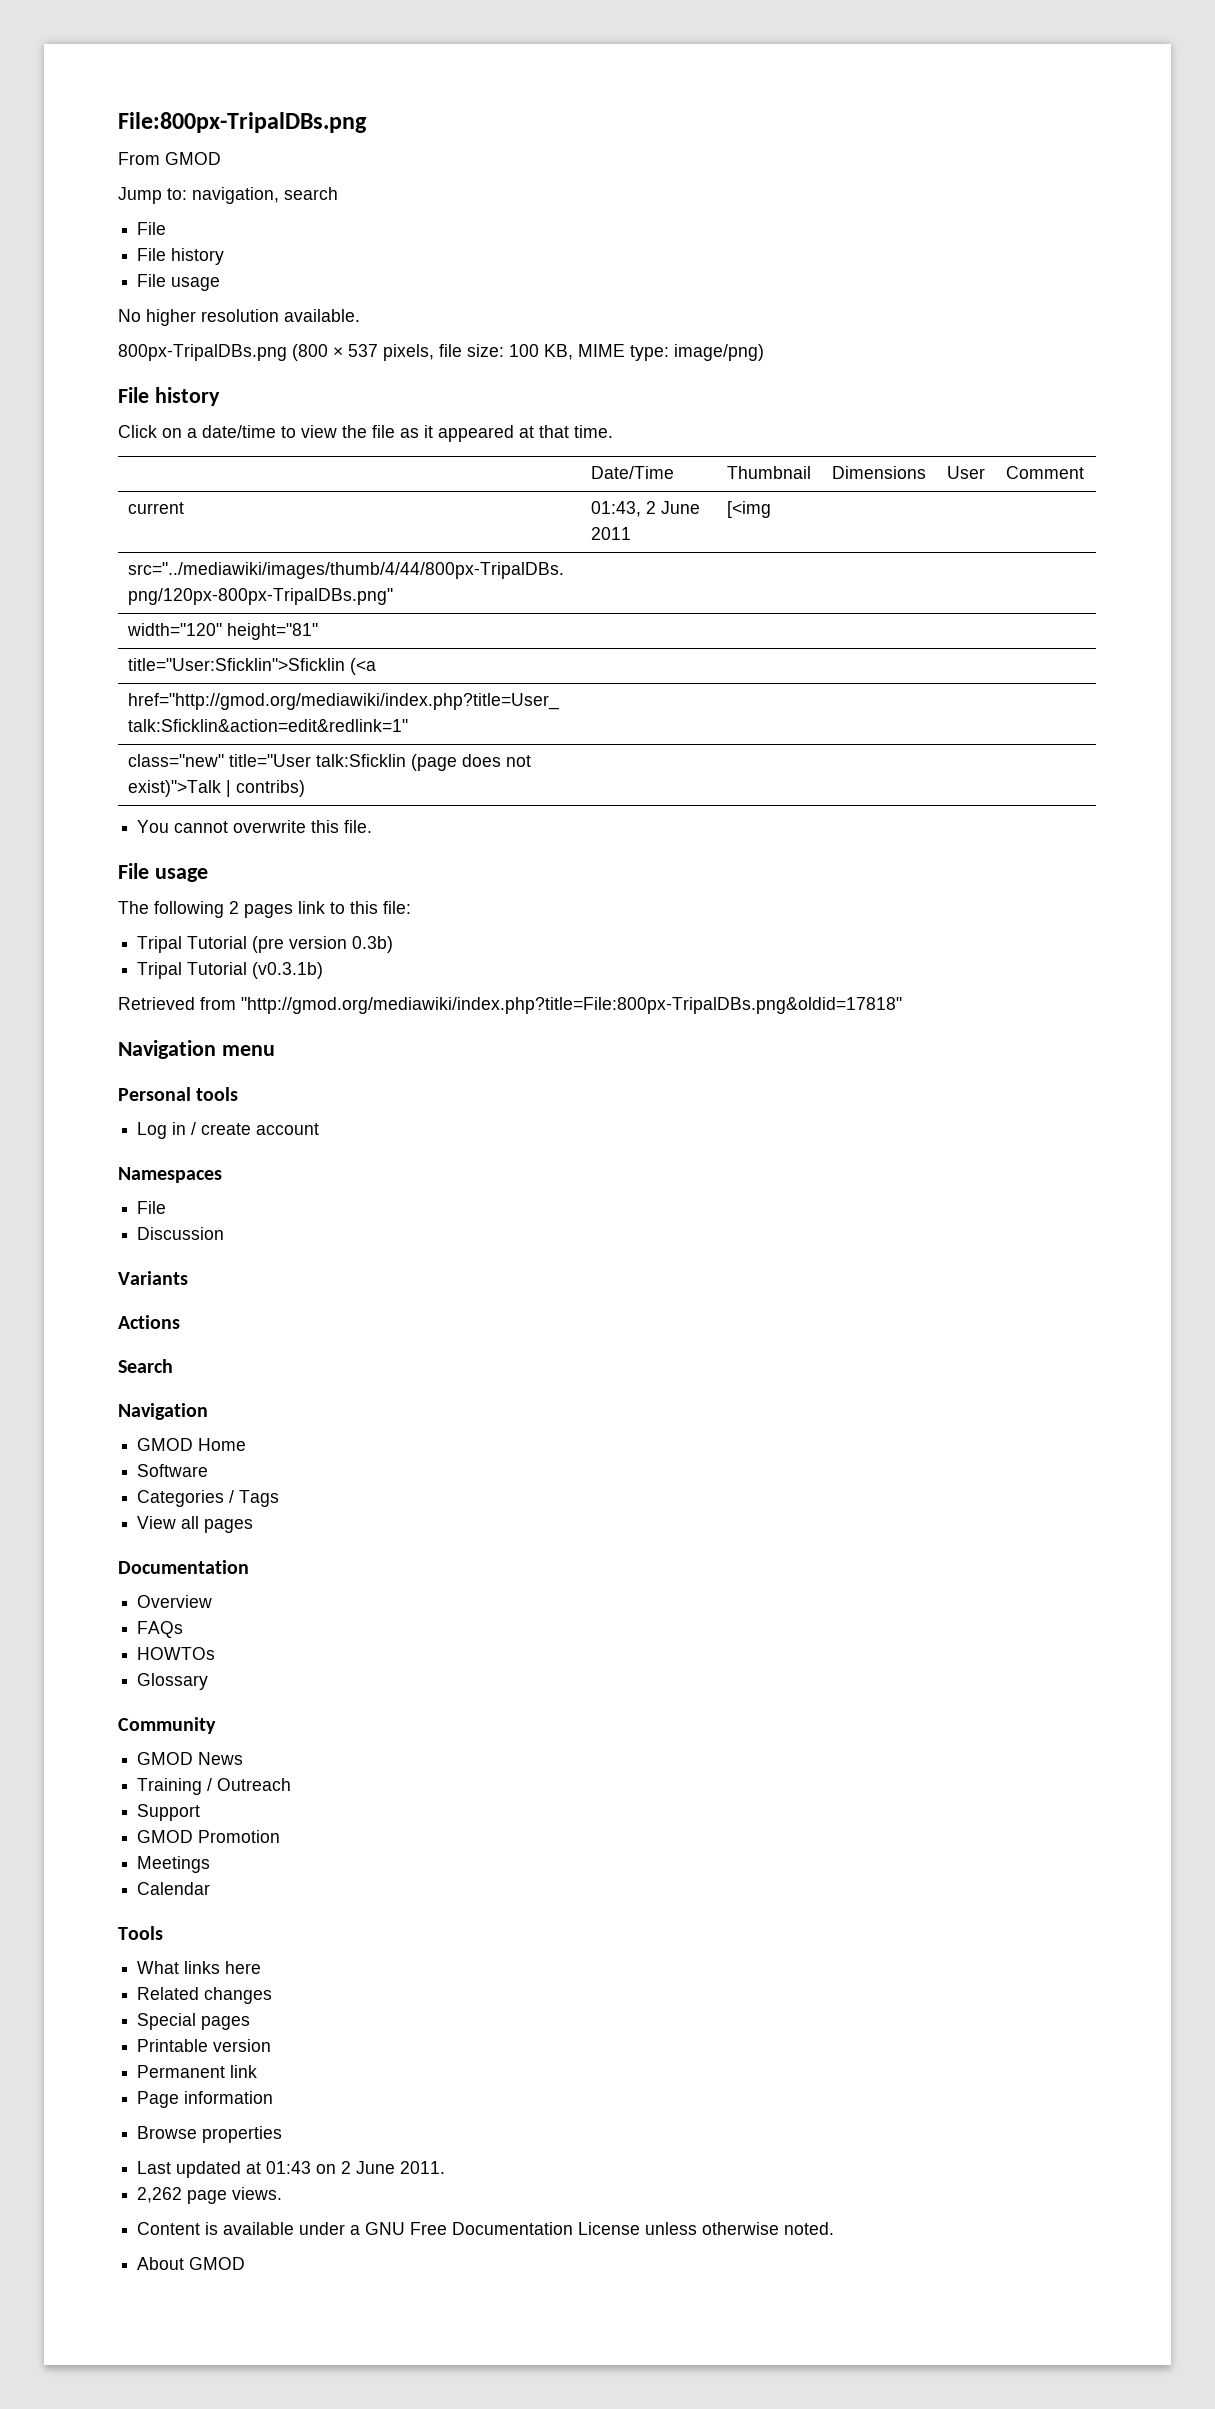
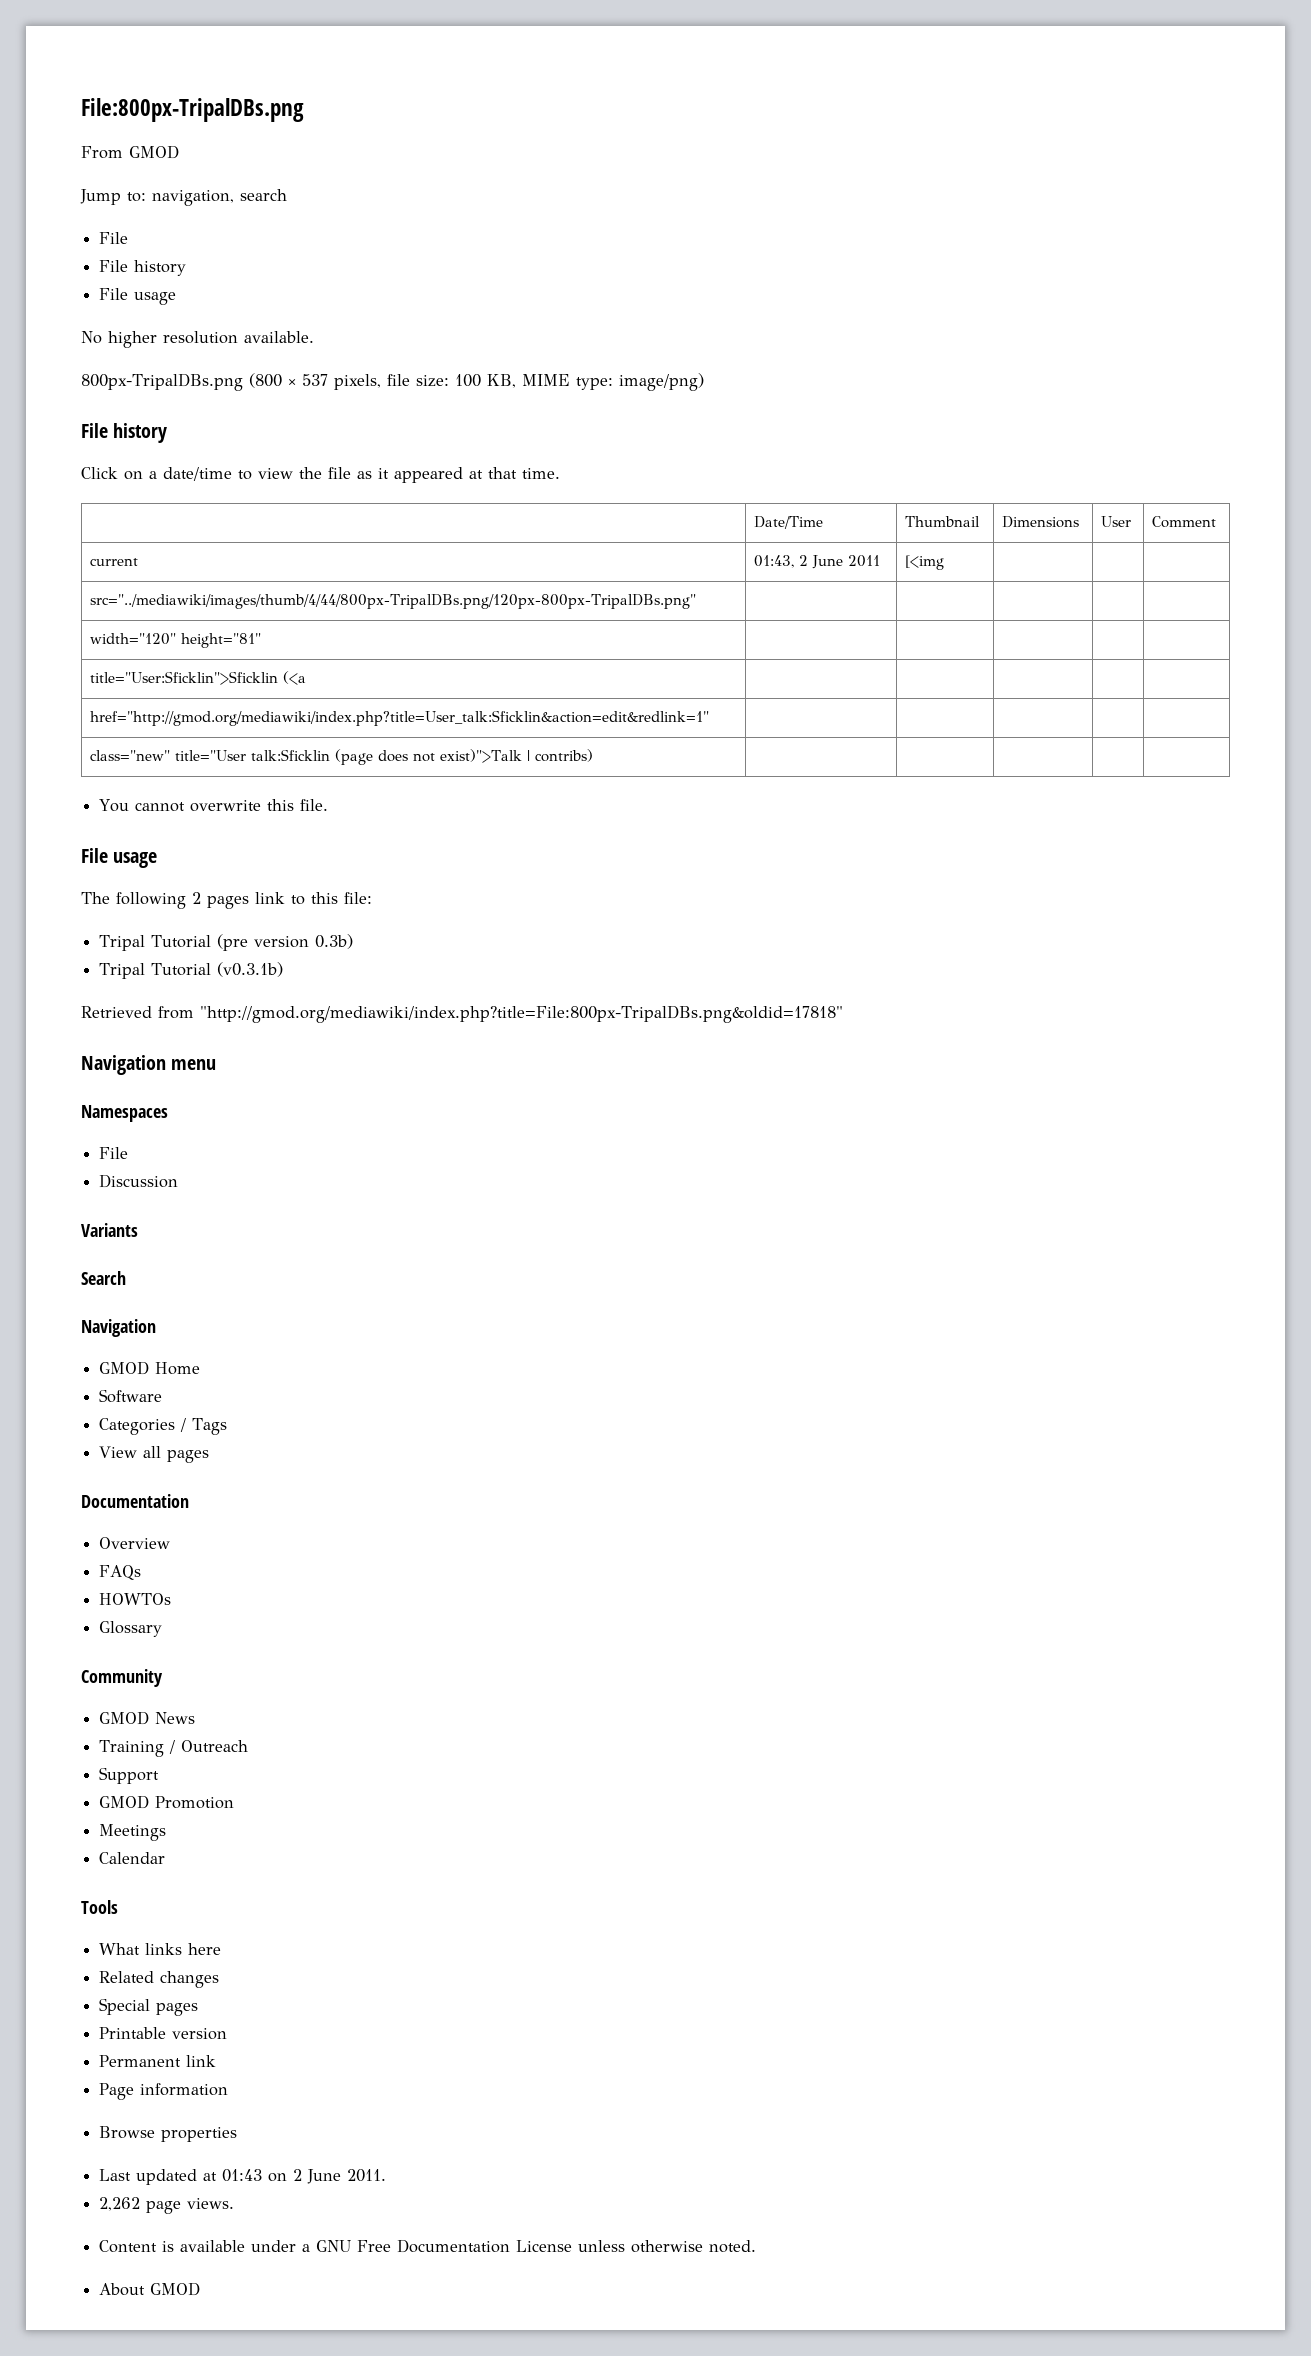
- Personal tools
- Log in / create account
- Actions

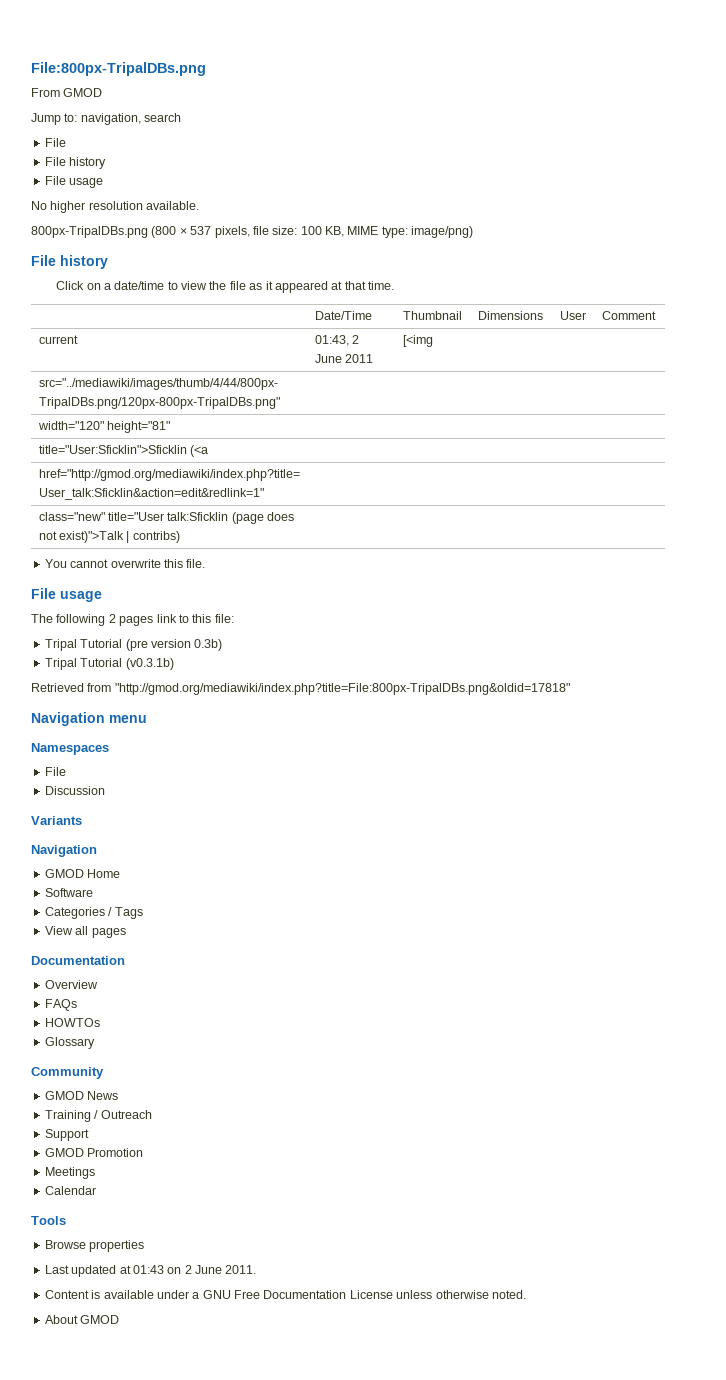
- Search
- What links here
- Related changes
- Special pages
- Printable version
- Permanent link
- Page information
- 2,262 page views.

